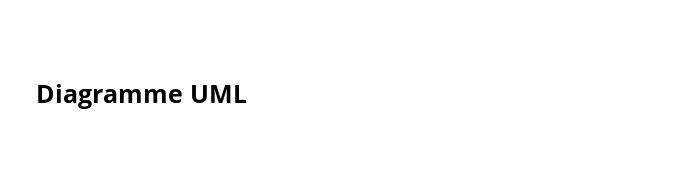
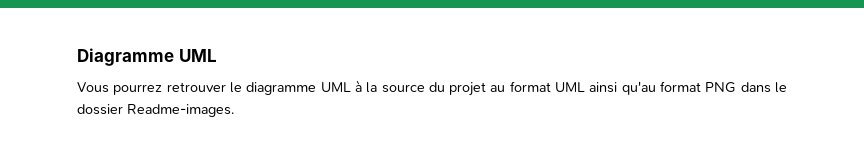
+ Vous pourrez retrouver le diagramme UML à la source du projet au format UML ainsi qu'au format PNG dans le dossier Readme-images.

